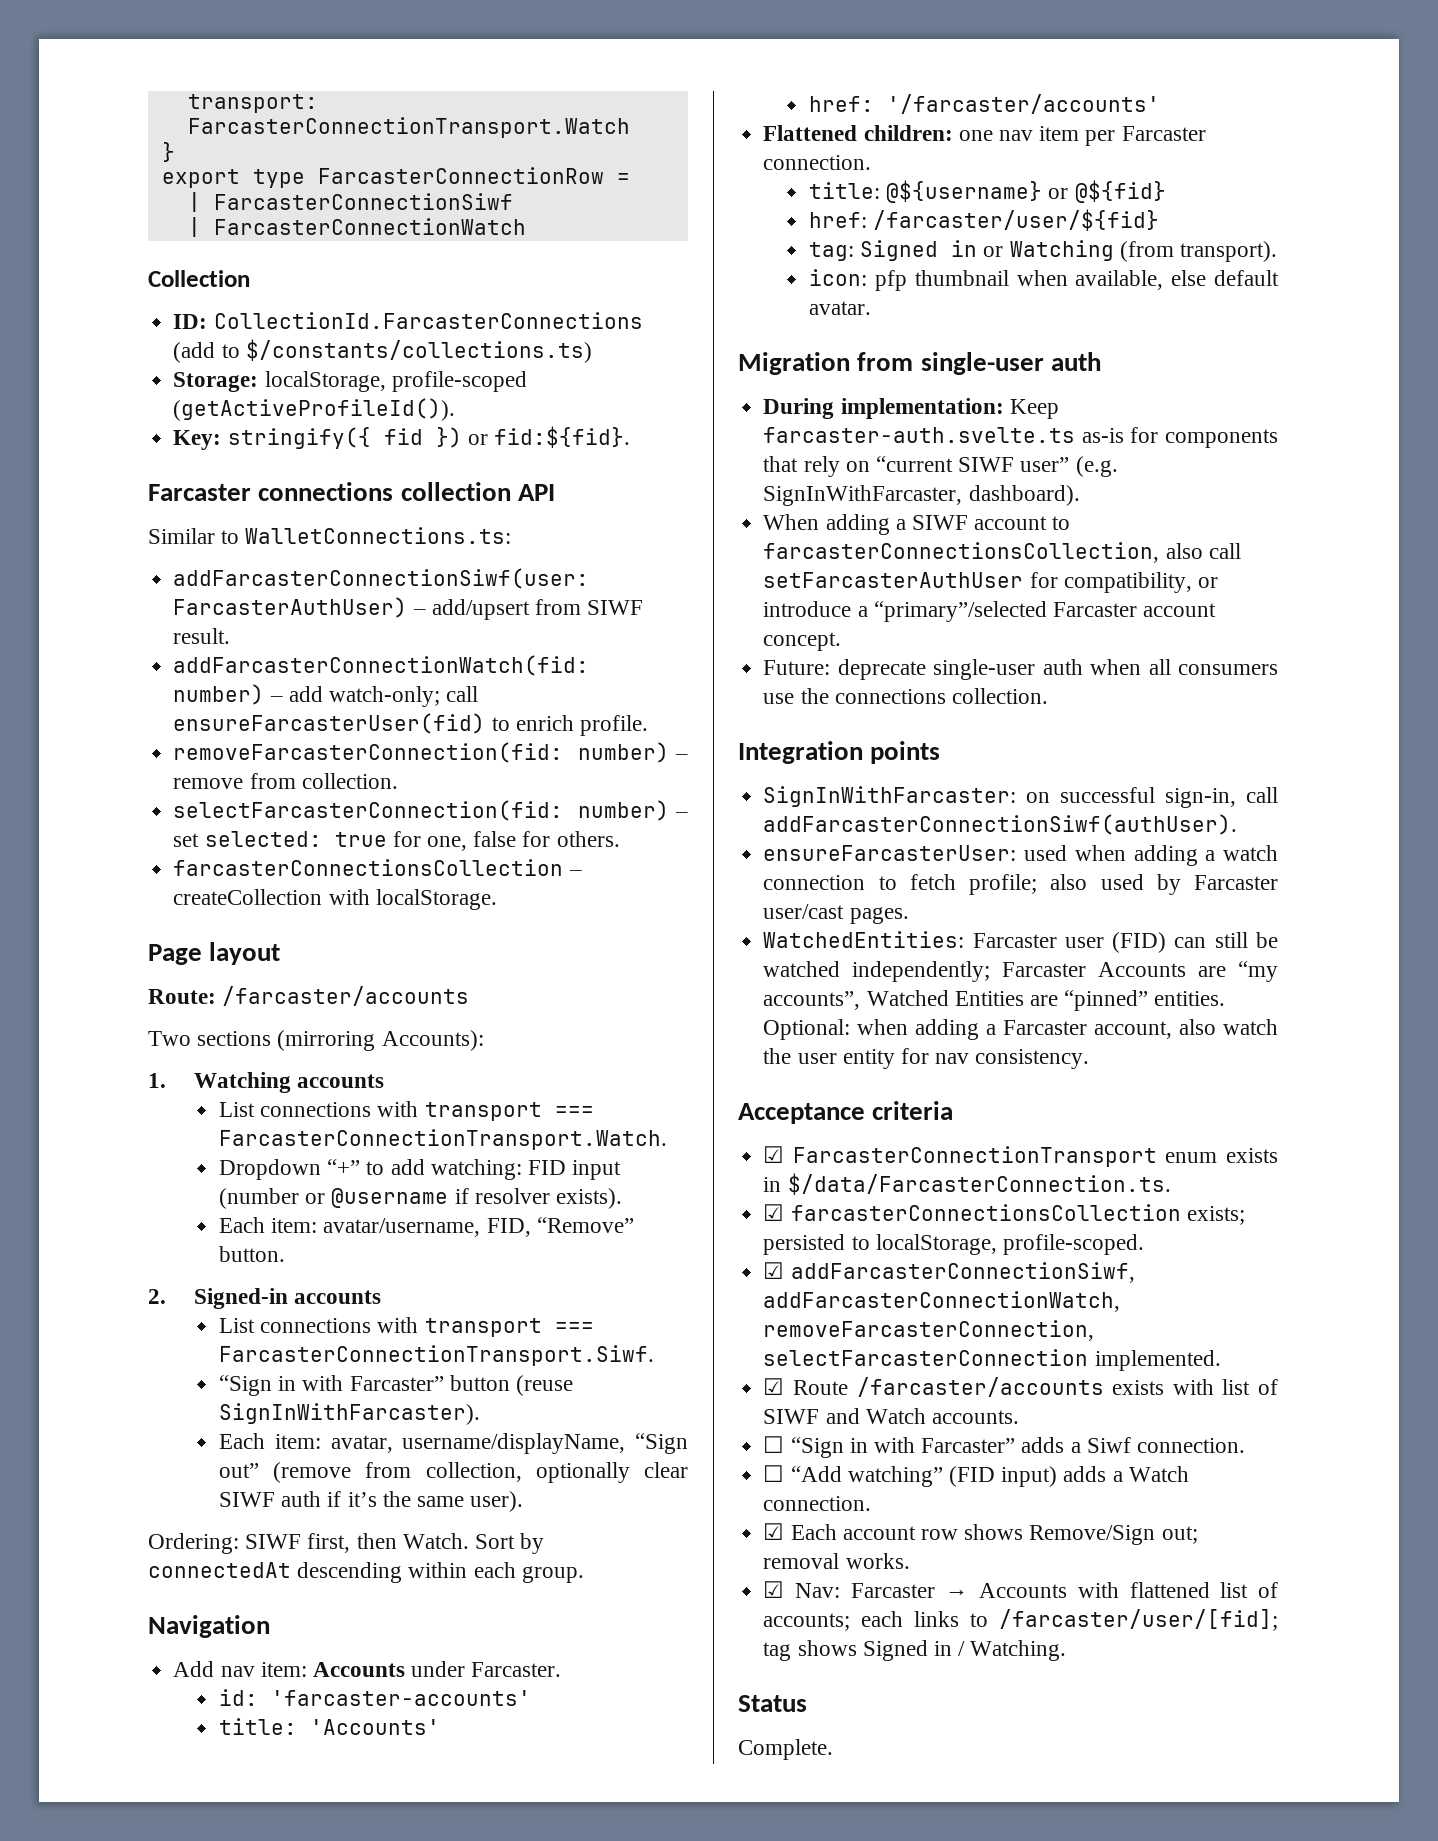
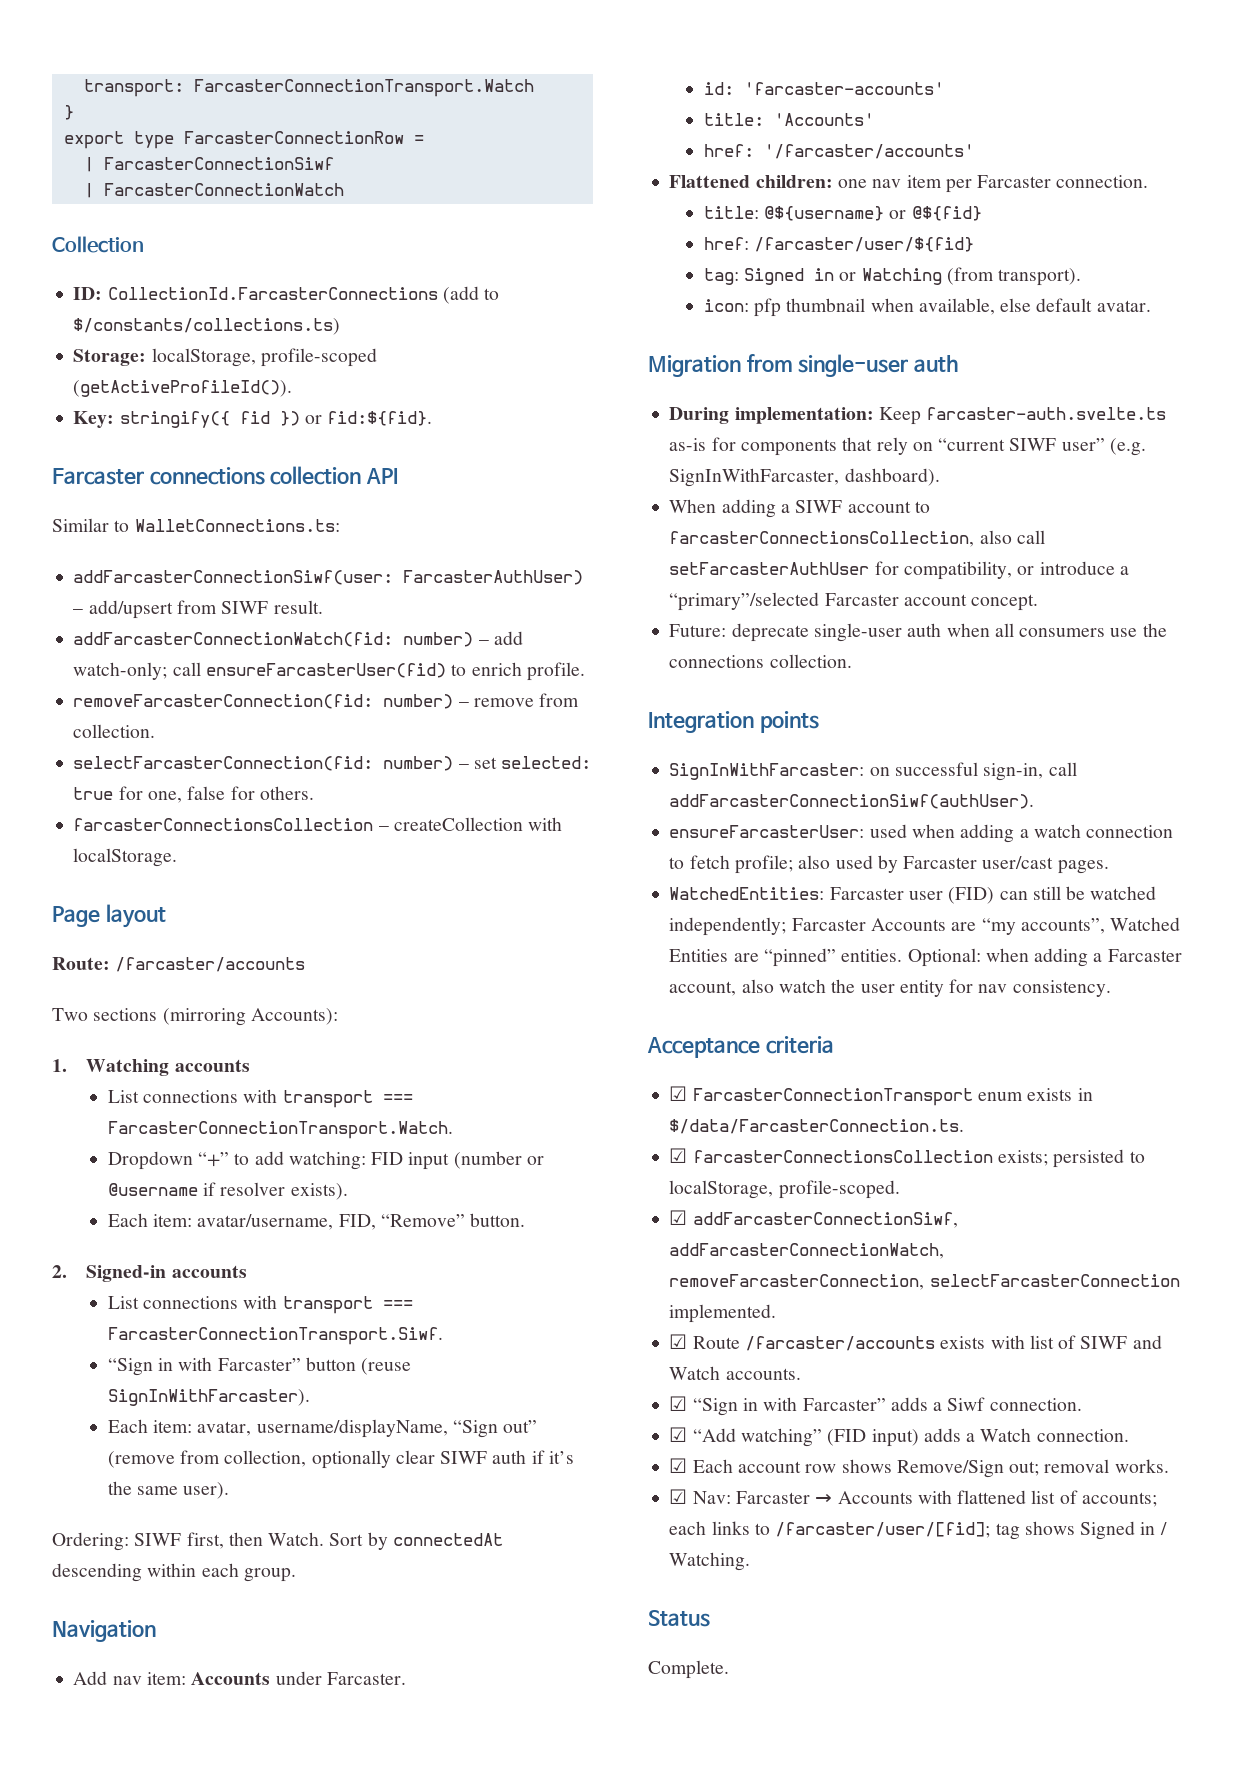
- ☐ “Sign in with Farcaster” adds a Siwf connection.
+ ☑ “Sign in with Farcaster” adds a Siwf connection.
- ☐ “Add watching” (FID input) adds a Watch connection.
+ ☑ “Add watching” (FID input) adds a Watch connection.

